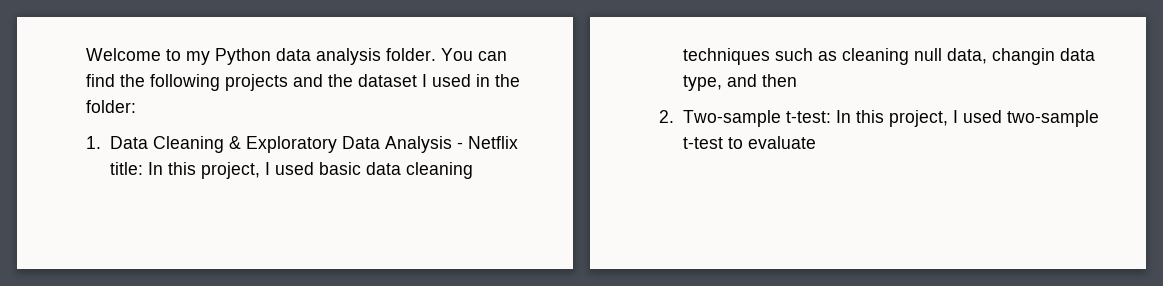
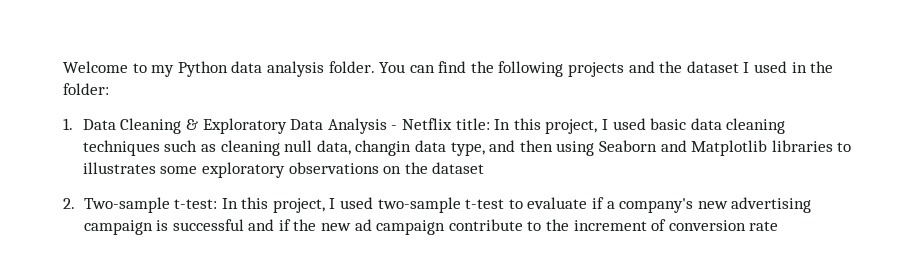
- 1. Data Cleaning & Exploratory Data Analysis - Netflix title: In this project, I used basic data cleaning techniques such as cleaning null data, changin data type, and then
+ 1. Data Cleaning & Exploratory Data Analysis - Netflix title: In this project, I used basic data cleaning techniques such as cleaning null data, changin data type, and then using Seaborn and Matplotlib libraries to illustrates some exploratory observations on the dataset
- 2. Two-sample t-test: In this project, I used two-sample t-test to evaluate
+ 2. Two-sample t-test: In this project, I used two-sample t-test to evaluate if a company's new advertising campaign is successful and if the new ad campaign contribute to the increment of conversion rate

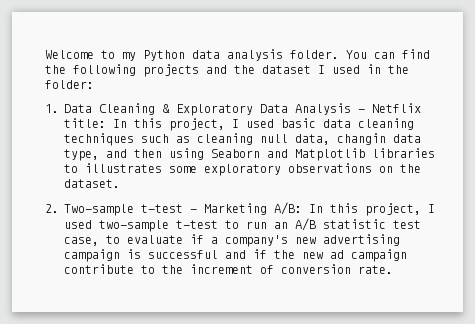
- 1. Data Cleaning & Exploratory Data Analysis - Netflix title: In this project, I used basic data cleaning techniques such as cleaning null data, changin data type, and then using Seaborn and Matplotlib libraries to illustrates some exploratory observations on the dataset
+ 1. Data Cleaning & Exploratory Data Analysis - Netflix title: In this project, I used basic data cleaning techniques such as cleaning null data, changin data type, and then using Seaborn and Matplotlib libraries to illustrates some exploratory observations on the dataset.
- 2. Two-sample t-test: In this project, I used two-sample t-test to evaluate if a company's new advertising campaign is successful and if the new ad campaign contribute to the increment of conversion rate
+ 2. Two-sample t-test - Marketing A/B: In this project, I used two-sample t-test to run an A/B statistic test case, to evaluate if a company's new advertising campaign is successful and if the new ad campaign contribute to the increment of conversion rate.

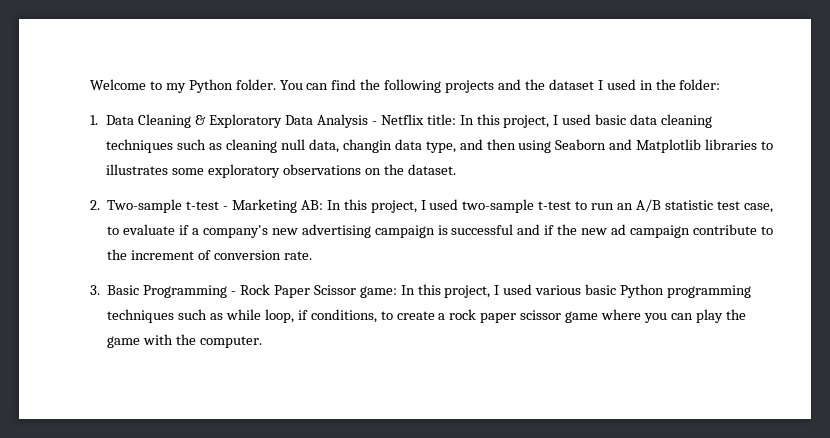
- Welcome to my Python data analysis folder.
+ Welcome to my Python folder.
- 2. Two-sample t-test - Marketing A/B: In this project, I used two-sample t-test to run an A/B statistic test case, to evaluate if a company's new advertising campaign is successful and if the new ad campaign contribute to the increment of conversion rate.
+ 2. Two-sample t-test - Marketing AB: In this project, I used two-sample t-test to run an A/B statistic test case, to evaluate if a company's new advertising campaign is successful and if the new ad campaign contribute to the increment of conversion rate.
+ 3. Basic Programming - Rock Paper Scissor game: In this project, I used various basic Python programming techniques such as while loop, if conditions, to create a rock paper scissor game where you can play the game with the computer.

